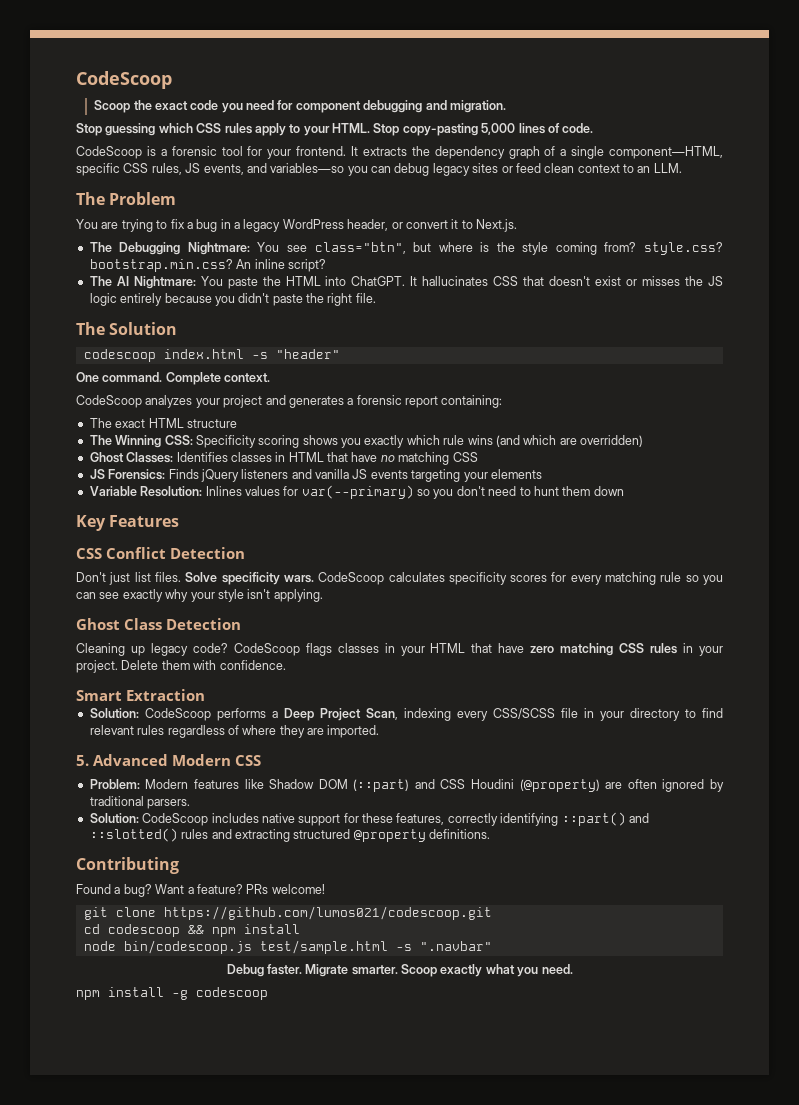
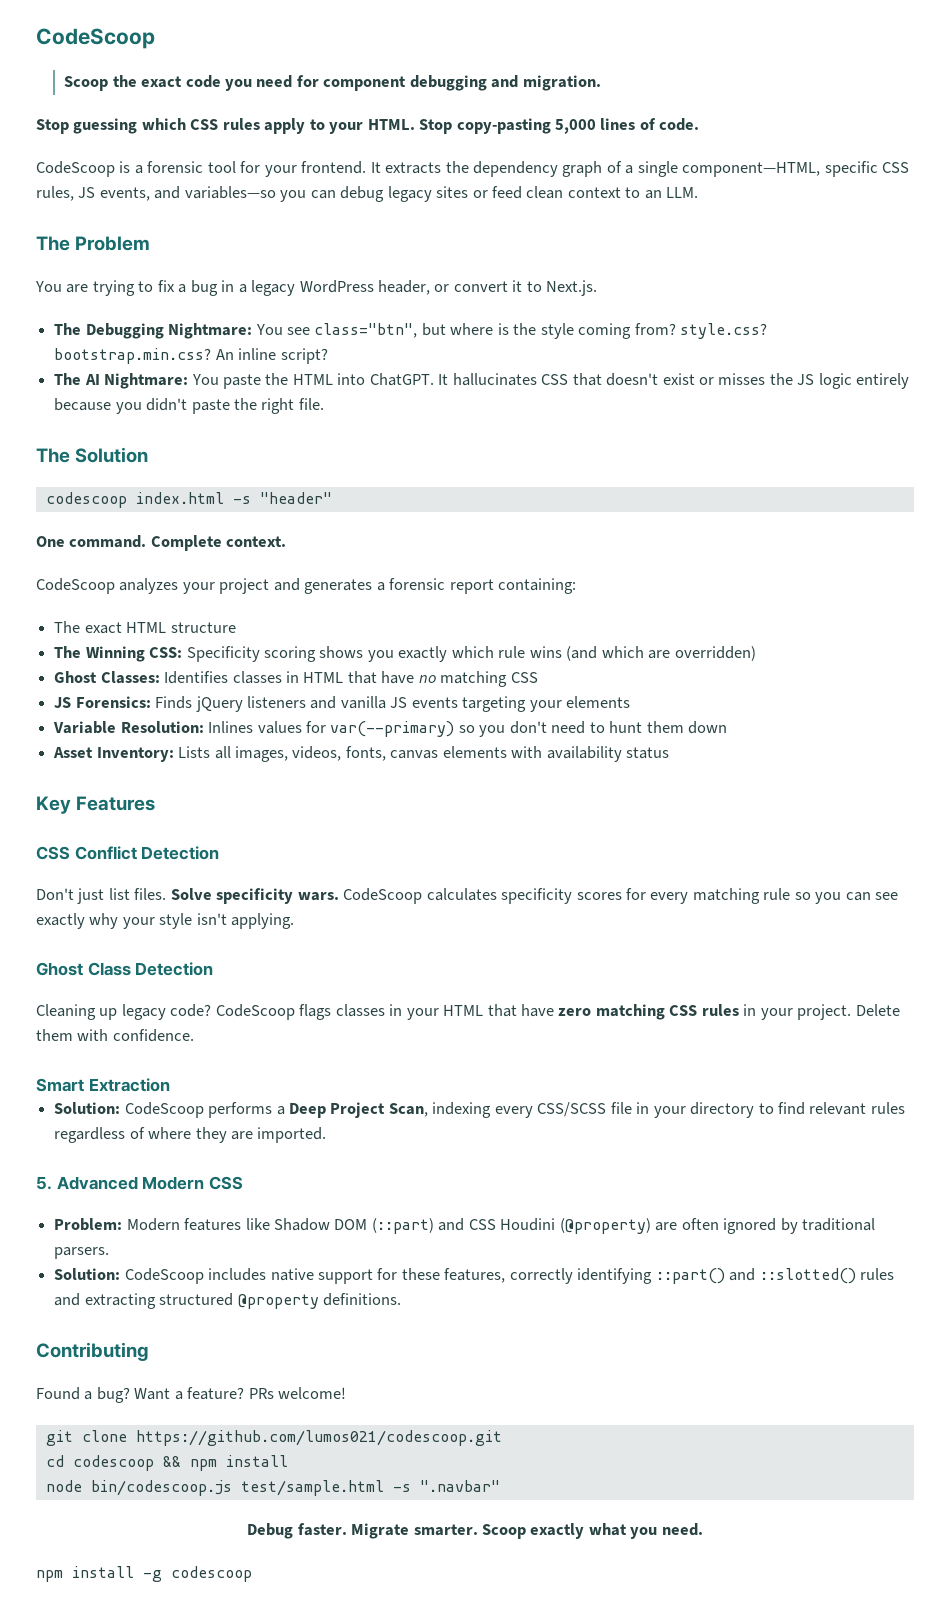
+ Asset Inventory: Lists all images, videos, fonts, canvas elements with availability status

